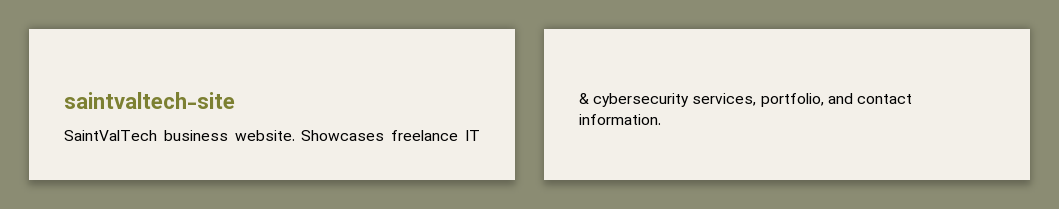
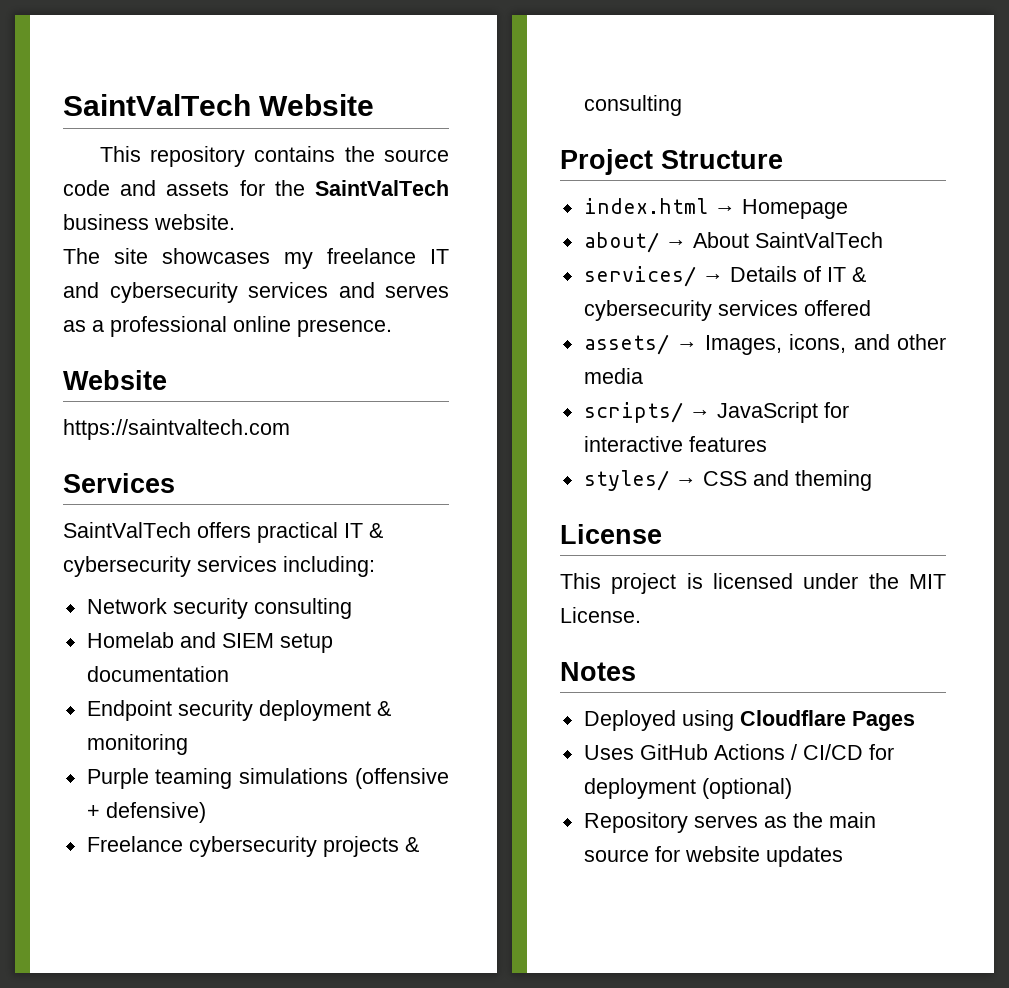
- saintvaltech-site
- SaintValTech business website. Showcases freelance IT & cybersecurity services, portfolio, and contact information.
+ SaintValTech Website
+ This repository contains the source code and assets for the SaintValTech business website.
+ The site showcases my freelance IT and cybersecurity services and serves as a professional online presence.
+ Website
+ https://saintvaltech.com
+ Services
+ SaintValTech offers practical IT & cybersecurity services including:
+ Network security consulting
+ Homelab and SIEM setup documentation
+ Endpoint security deployment & monitoring
+ Purple teaming simulations (offensive + defensive)
+ Freelance cybersecurity projects & consulting
+ Project Structure
+ index.html → Homepage
+ about/ → About SaintValTech
+ services/ → Details of IT & cybersecurity services offered
+ assets/ → Images, icons, and other media
+ scripts/ → JavaScript for interactive features
+ styles/ → CSS and theming
+ License
+ This project is licensed under the MIT License.
+ Notes
+ Deployed using Cloudflare Pages
+ Uses GitHub Actions / CI/CD for deployment (optional)
+ Repository serves as the main source for website updates

